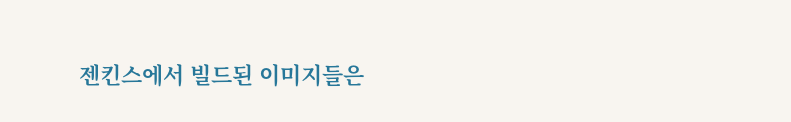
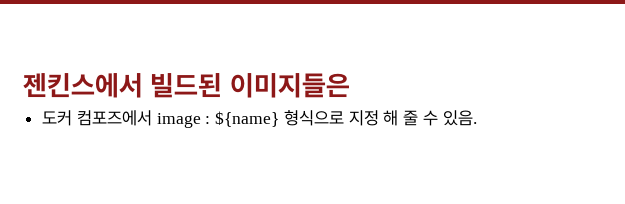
+ 도커 컴포즈에서 image : ${name} 형식으로 지정 해 줄 수 있음.

